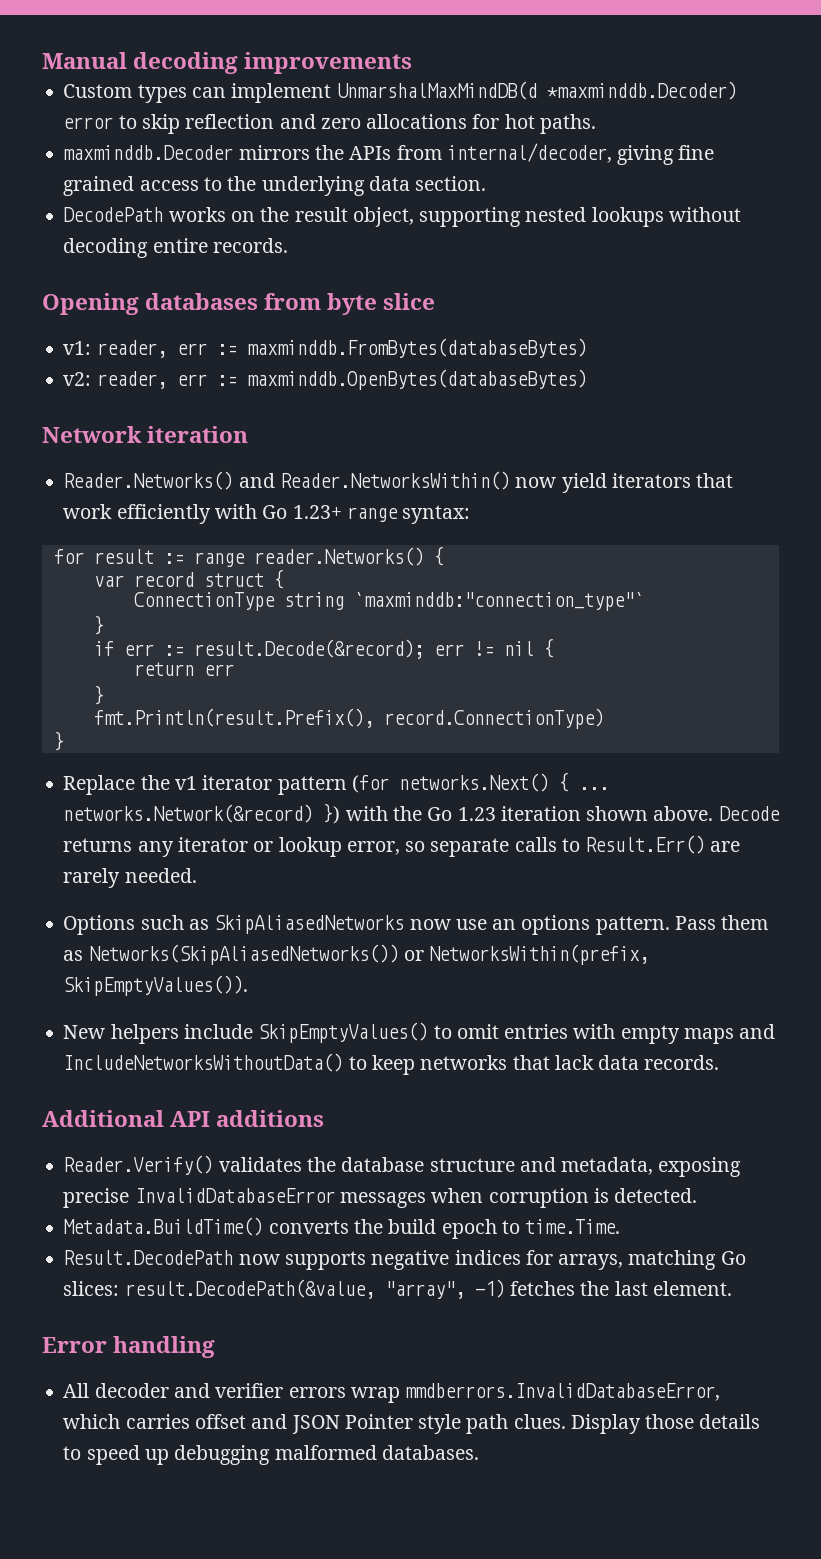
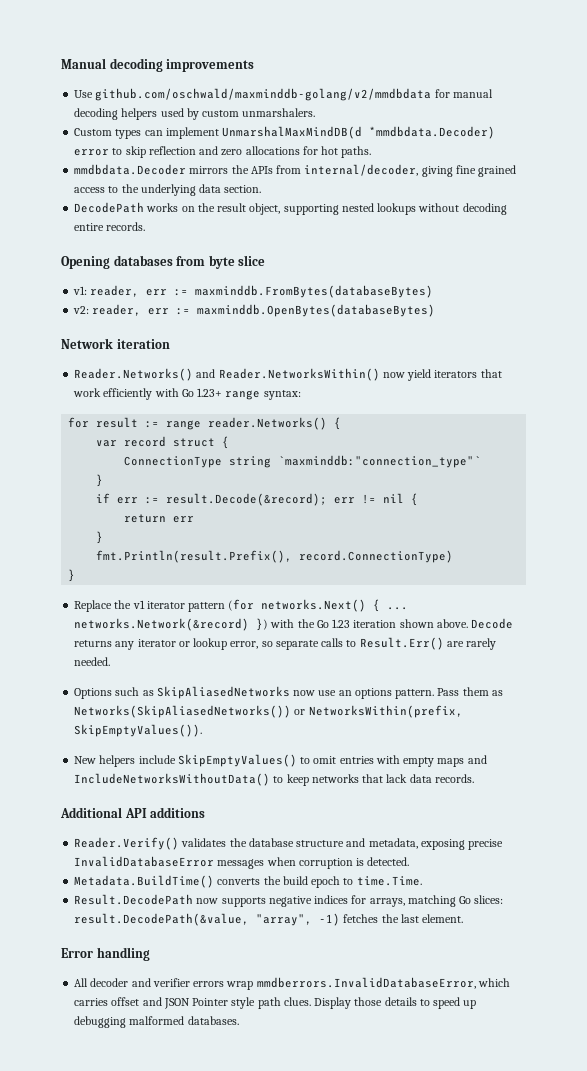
+ Use github.com/oschwald/maxminddb-golang/v2/mmdbdata for manual decoding helpers used by custom unmarshalers.
- Custom types can implement UnmarshalMaxMindDB(d *maxminddb.Decoder) error to skip reflection and zero allocations for hot paths.
+ Custom types can implement UnmarshalMaxMindDB(d *mmdbdata.Decoder) error to skip reflection and zero allocations for hot paths.
- maxminddb.Decoder mirrors the APIs from internal/decoder, giving fine grained access to the underlying data section.
+ mmdbdata.Decoder mirrors the APIs from internal/decoder, giving fine grained access to the underlying data section.

